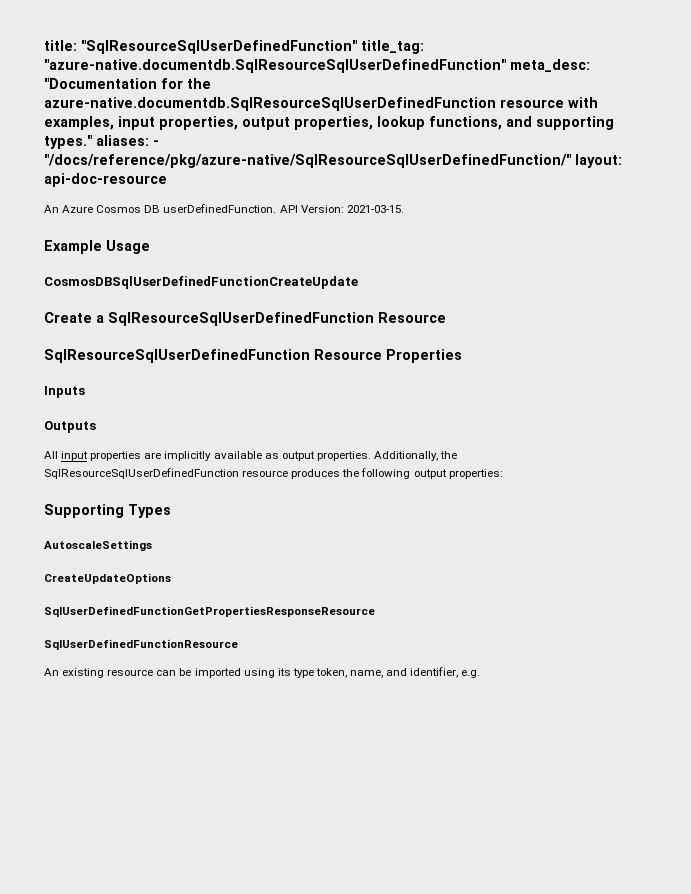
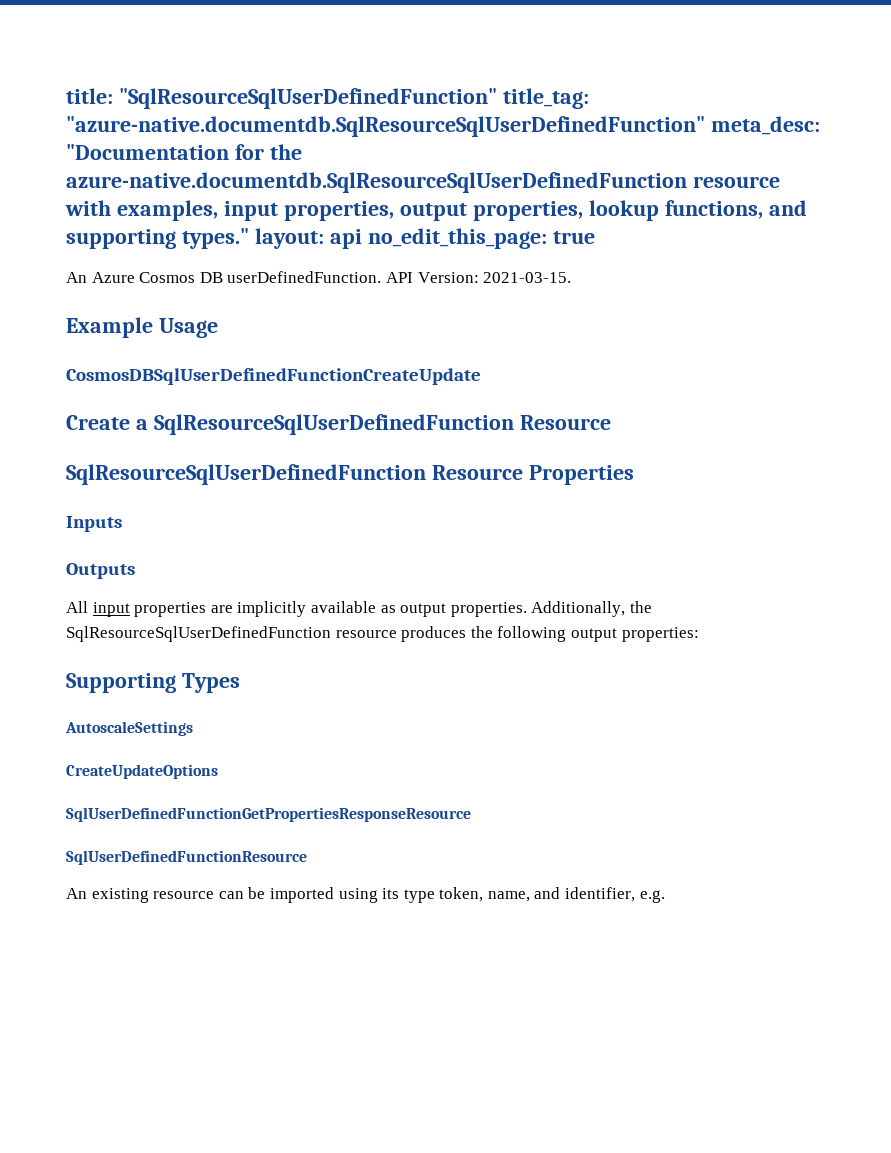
- title: "SqlResourceSqlUserDefinedFunction" title_tag: "azure-native.documentdb.SqlResourceSqlUserDefinedFunction" meta_desc: "Documentation for the azure-native.documentdb.SqlResourceSqlUserDefinedFunction resource with examples, input properties, output properties, lookup functions, and supporting types." aliases: - "/docs/reference/pkg/azure-native/SqlResourceSqlUserDefinedFunction/" layout: api-doc-resource
+ title: "SqlResourceSqlUserDefinedFunction" title_tag: "azure-native.documentdb.SqlResourceSqlUserDefinedFunction" meta_desc: "Documentation for the azure-native.documentdb.SqlResourceSqlUserDefinedFunction resource with examples, input properties, output properties, lookup functions, and supporting types." layout: api no_edit_this_page: true

